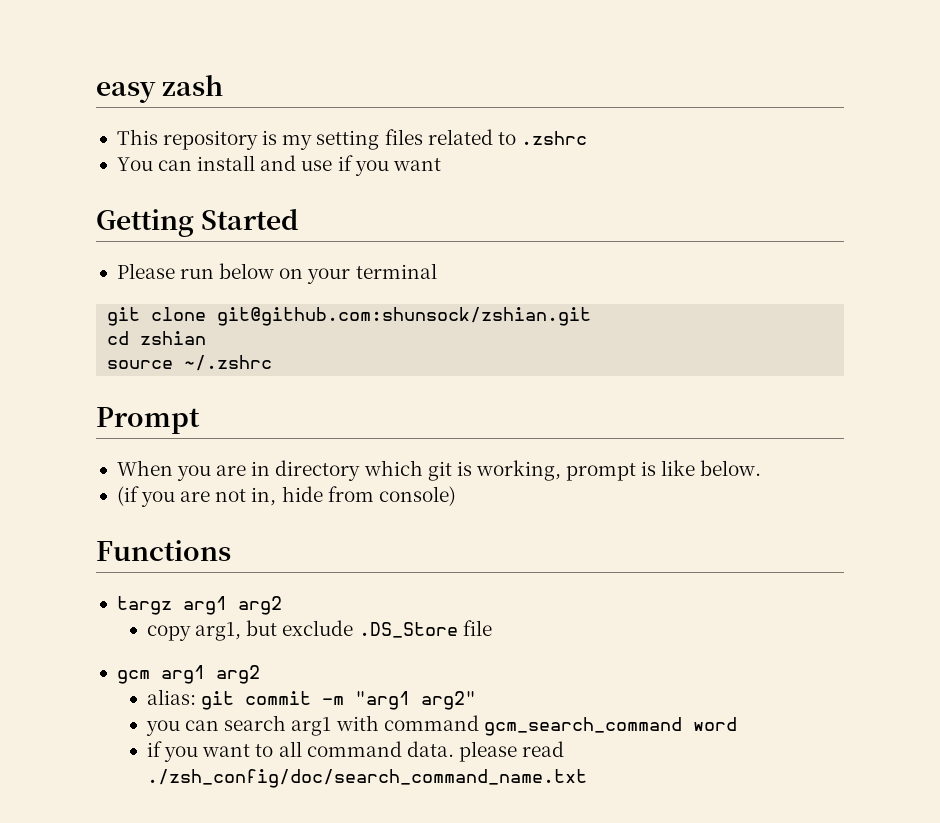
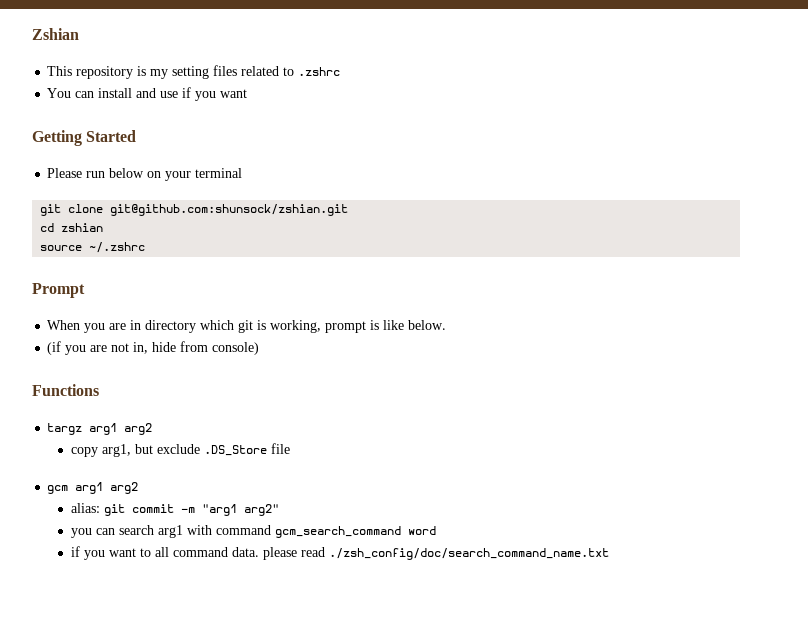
- easy zash
+ Zshian

